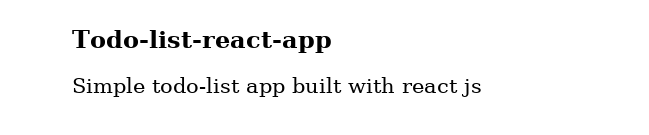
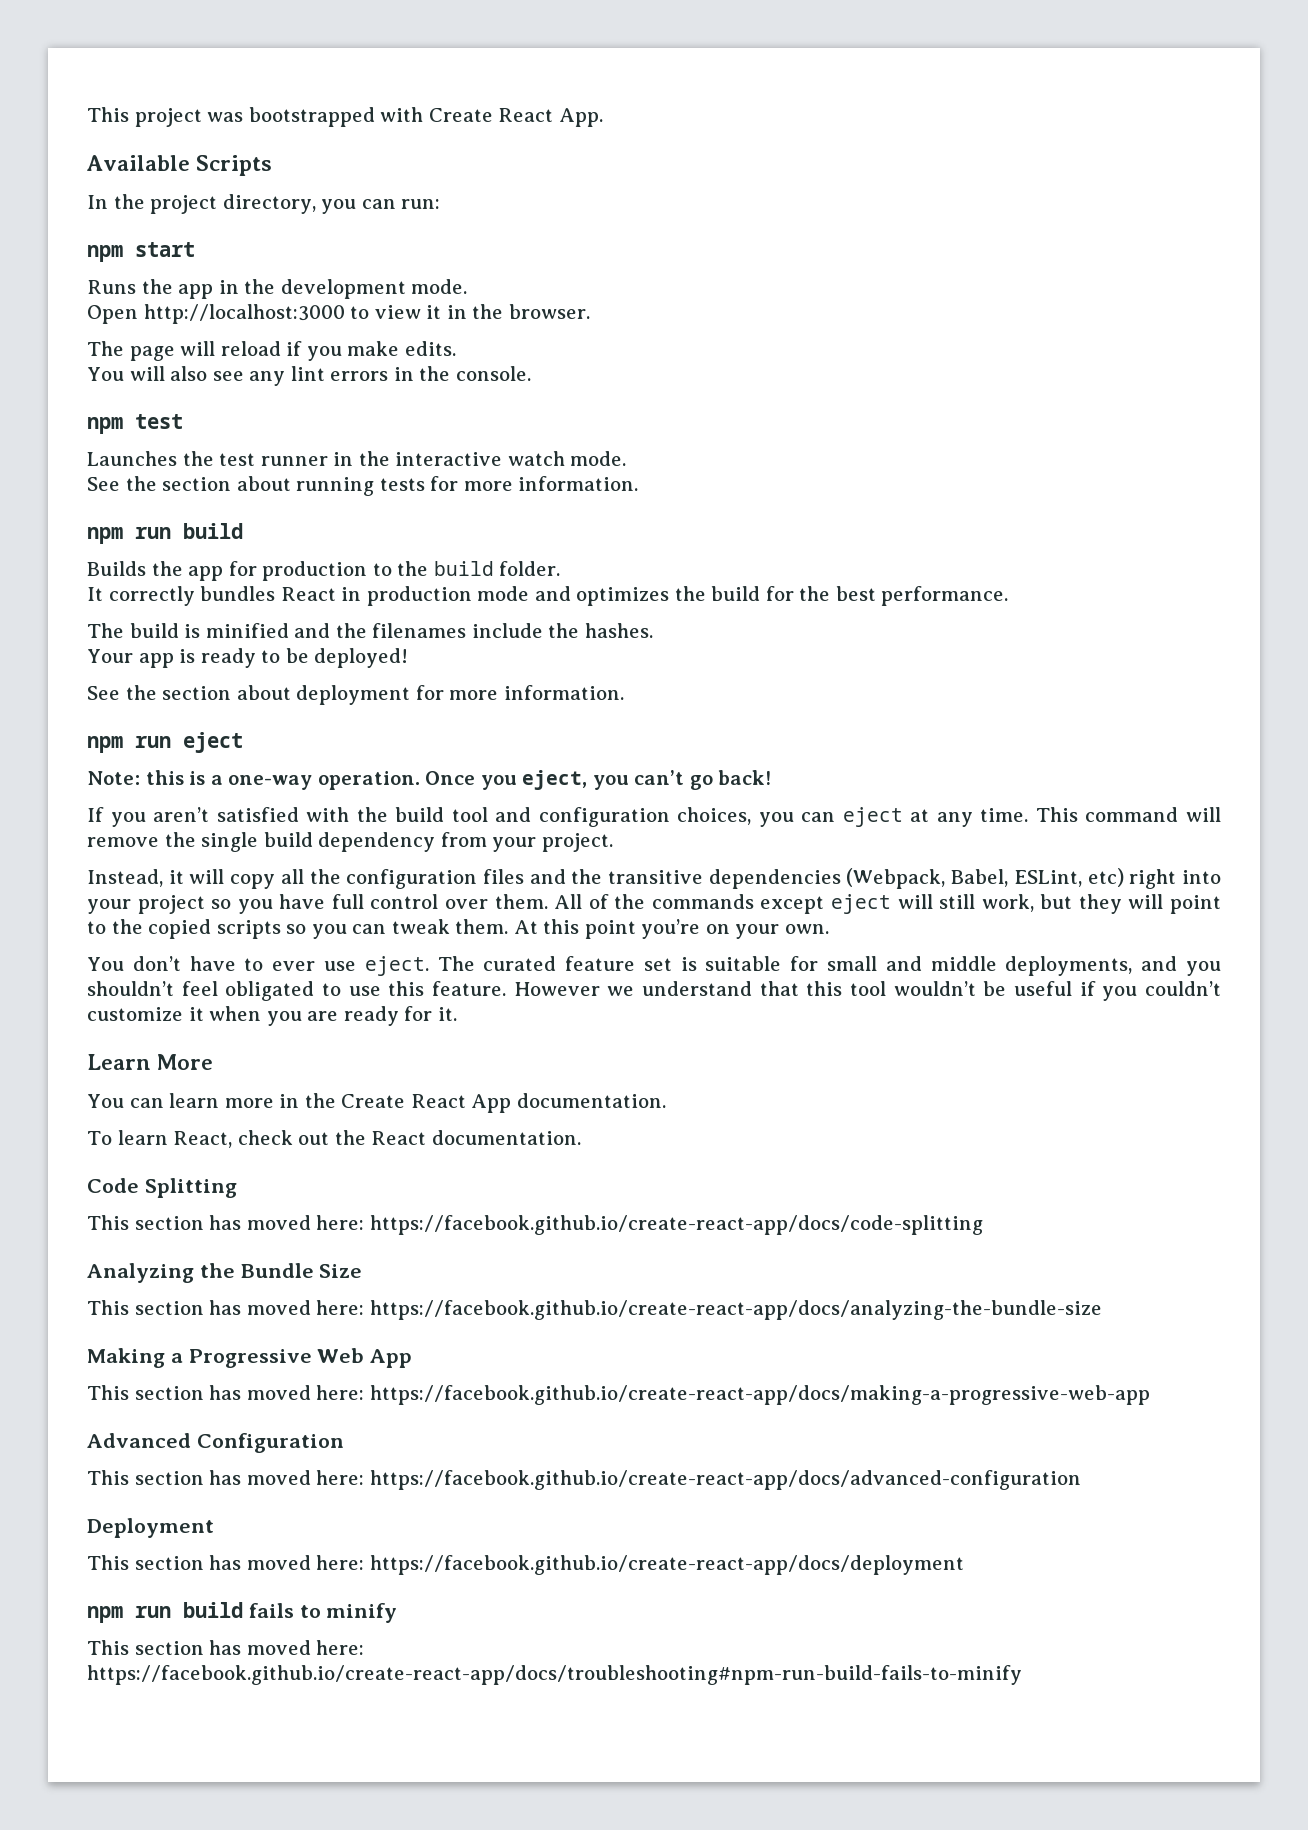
- Todo-list-react-app
- Simple todo-list app built with react js
+ This project was bootstrapped with Create React App.
+ Available Scripts
+ In the project directory, you can run:
+ npm start
+ Runs the app in the development mode.
+ Open http://localhost:3000 to view it in the browser.
+ The page will reload if you make edits.
+ You will also see any lint errors in the console.
+ npm test
+ Launches the test runner in the interactive watch mode.
+ See the section about running tests for more information.
+ npm run build
+ Builds the app for production to the build folder.
+ It correctly bundles React in production mode and optimizes the build for the best performance.
+ The build is minified and the filenames include the hashes.
+ Your app is ready to be deployed!
+ See the section about deployment for more information.
+ npm run eject
+ Note: this is a one-way operation. Once you eject, you can’t go back!
+ If you aren’t satisfied with the build tool and configuration choices, you can eject at any time. This command will remove the single build dependency from your project.
+ Instead, it will copy all the configuration files and the transitive dependencies (Webpack, Babel, ESLint, etc) right into your project so you have full control over them. All of the commands except eject will still work, but they will point to the copied scripts so you can tweak them. At this point you’re on your own.
+ You don’t have to ever use eject. The curated feature set is suitable for small and middle deployments, and you shouldn’t feel obligated to use this feature. However we understand that this tool wouldn’t be useful if you couldn’t customize it when you are ready for it.
+ Learn More
+ You can learn more in the Create React App documentation.
+ To learn React, check out the React documentation.
+ Code Splitting
+ This section has moved here: https://facebook.github.io/create-react-app/docs/code-splitting
+ Analyzing the Bundle Size
+ This section has moved here: https://facebook.github.io/create-react-app/docs/analyzing-the-bundle-size
+ Making a Progressive Web App
+ This section has moved here: https://facebook.github.io/create-react-app/docs/making-a-progressive-web-app
+ Advanced Configuration
+ This section has moved here: https://facebook.github.io/create-react-app/docs/advanced-configuration
+ Deployment
+ This section has moved here: https://facebook.github.io/create-react-app/docs/deployment
+ npm run build fails to minify
+ This section has moved here: https://facebook.github.io/create-react-app/docs/troubleshooting#npm-run-build-fails-to-minify

